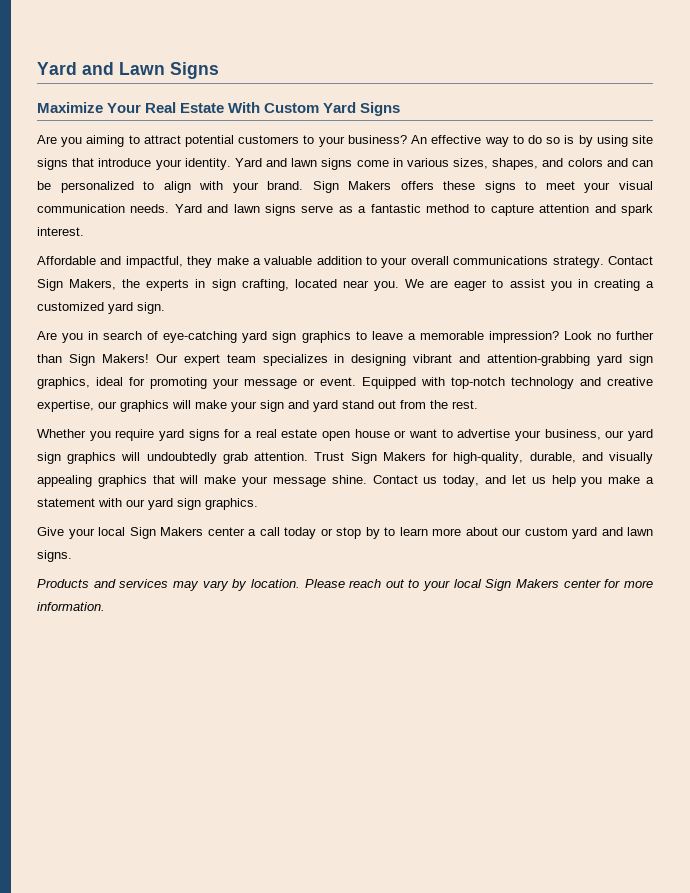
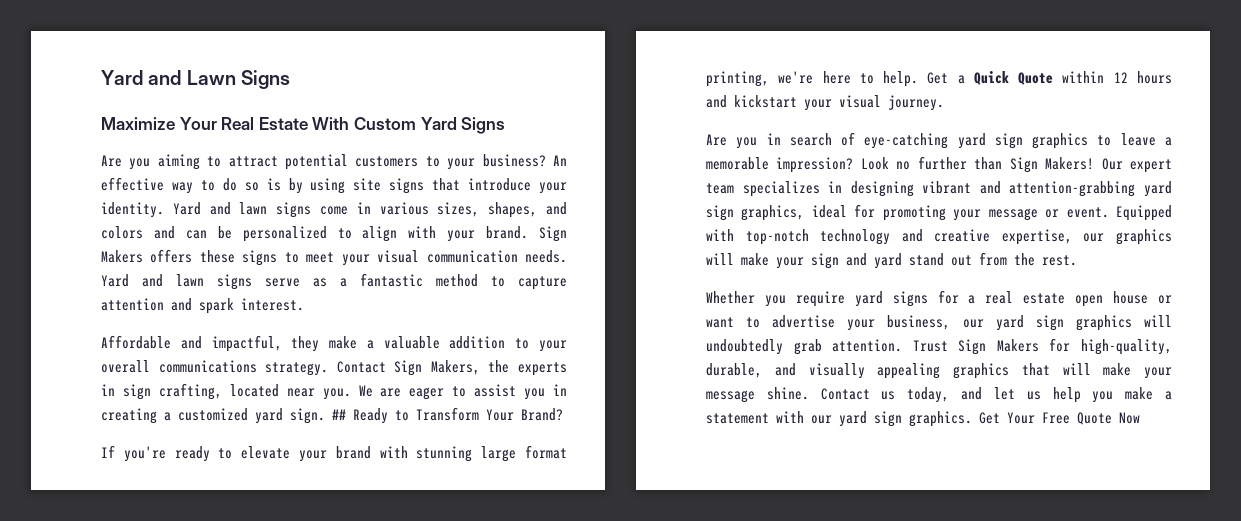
+ ## Ready to Transform Your Brand?
+ If you're ready to elevate your brand with stunning large format printing, we're here to help. Get a Quick Quote within 12 hours and kickstart your visual journey.
- Contact us today, and let us help you make a statement with our yard sign graphics.
- Give your local Sign Makers center a call today or stop by to learn more about our custom yard and lawn signs.
- Products and services may vary by location. Please reach out to your local Sign Makers center for more information.
+ Contact us today, and let us help you make a statement with our yard sign graphics. Get Your Free Quote Now

